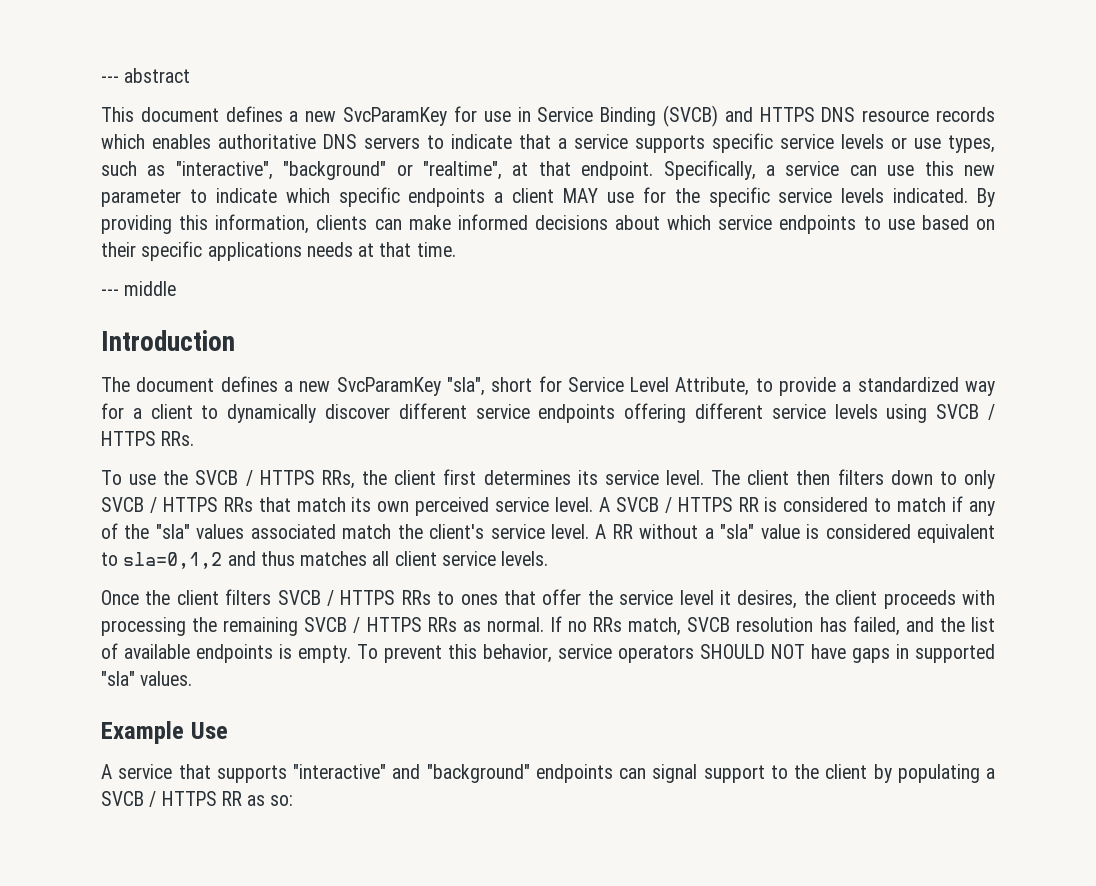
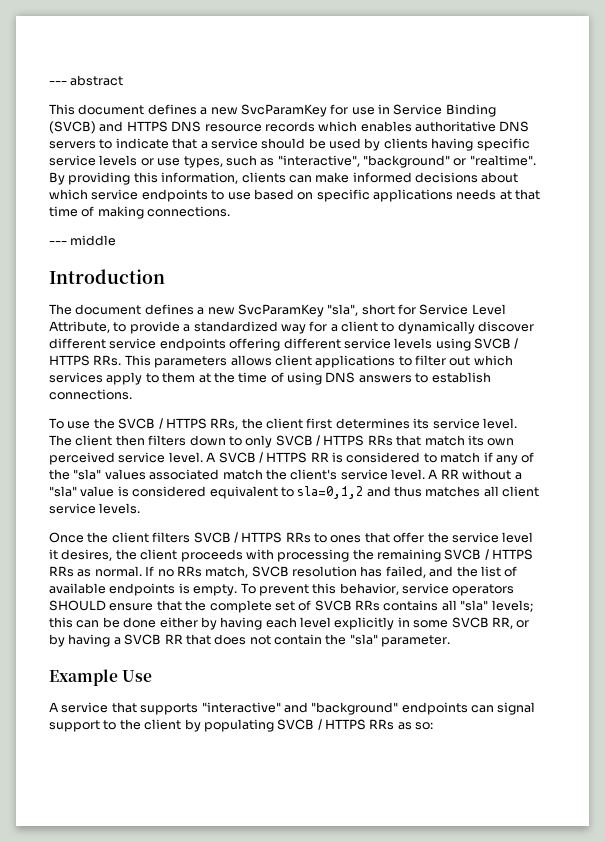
- This document defines a new SvcParamKey for use in Service Binding (SVCB) and HTTPS DNS resource records which enables authoritative DNS servers to indicate that a service supports specific service levels or use types, such as "interactive", "background" or "realtime", at that endpoint. Specifically, a service can use this new parameter to indicate which specific endpoints a client MAY use for the specific service levels indicated.
+ This document defines a new SvcParamKey for use in Service Binding (SVCB) and HTTPS DNS resource records which enables authoritative DNS servers to indicate that a service should be used by clients having specific service levels or use types, such as "interactive", "background" or "realtime".
- By providing this information, clients can make informed decisions about which service endpoints to use based on their specific applications needs at that time.
+ By providing this information, clients can make informed decisions about which service endpoints to use based on specific applications needs at that time of making connections.
- The document defines a new SvcParamKey "sla", short for Service Level Attribute, to provide a standardized way for a client to dynamically discover different service endpoints offering different service levels using SVCB / HTTPS RRs.
+ The document defines a new SvcParamKey "sla", short for Service Level Attribute, to provide a standardized way for a client to dynamically discover different service endpoints offering different service levels using SVCB / HTTPS RRs. This parameters allows client applications to filter out which services apply to them at the time of using DNS answers to establish connections.
- To prevent this behavior, service operators SHOULD NOT have gaps in supported "sla" values.
+ To prevent this behavior, service operators SHOULD ensure that the complete set of SVCB RRs contains all "sla" levels; this can be done either by having each level explicitly in some SVCB RR, or by having a SVCB RR that does not contain the "sla" parameter.
- A service that supports "interactive" and "background" endpoints can signal support to the client by populating a SVCB / HTTPS RR as so:
+ A service that supports "interactive" and "background" endpoints can signal support to the client by populating SVCB / HTTPS RRs as so:

